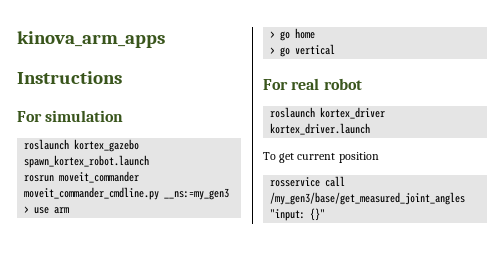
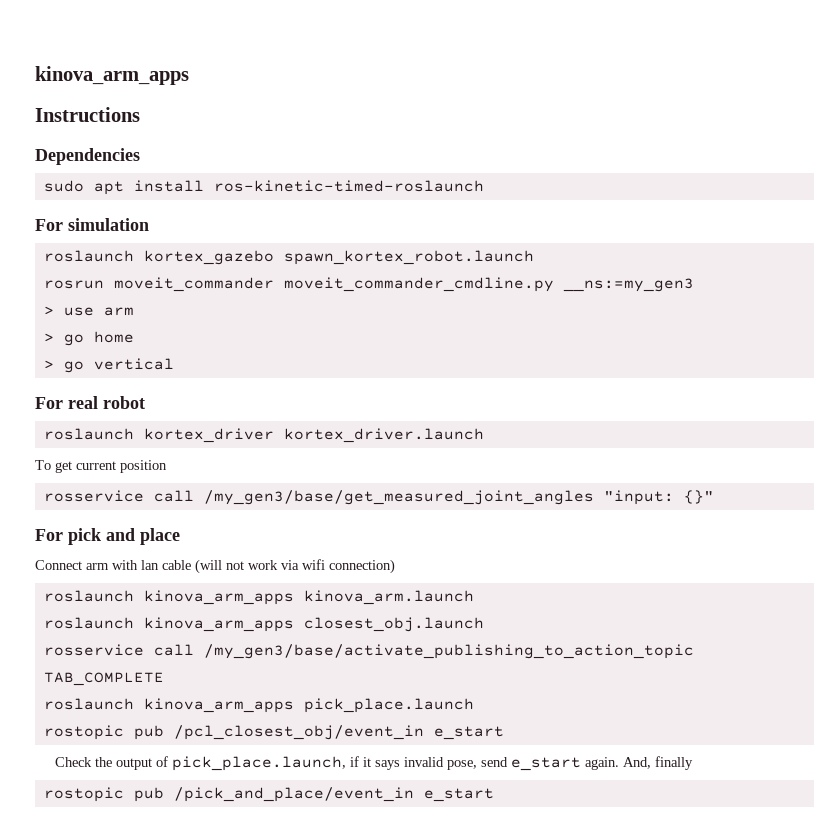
+ Dependencies
+ sudo apt install ros-kinetic-timed-roslaunch
+ For pick and place
+ Connect arm with lan cable (will not work via wifi connection)
+ roslaunch kinova_arm_apps kinova_arm.launch
+ roslaunch kinova_arm_apps closest_obj.launch
+ rosservice call /my_gen3/base/activate_publishing_to_action_topic TAB_COMPLETE
+ roslaunch kinova_arm_apps pick_place.launch
+ rostopic pub /pcl_closest_obj/event_in e_start
+ Check the output of pick_place.launch, if it says invalid pose, send e_start again. And, finally
+ rostopic pub /pick_and_place/event_in e_start

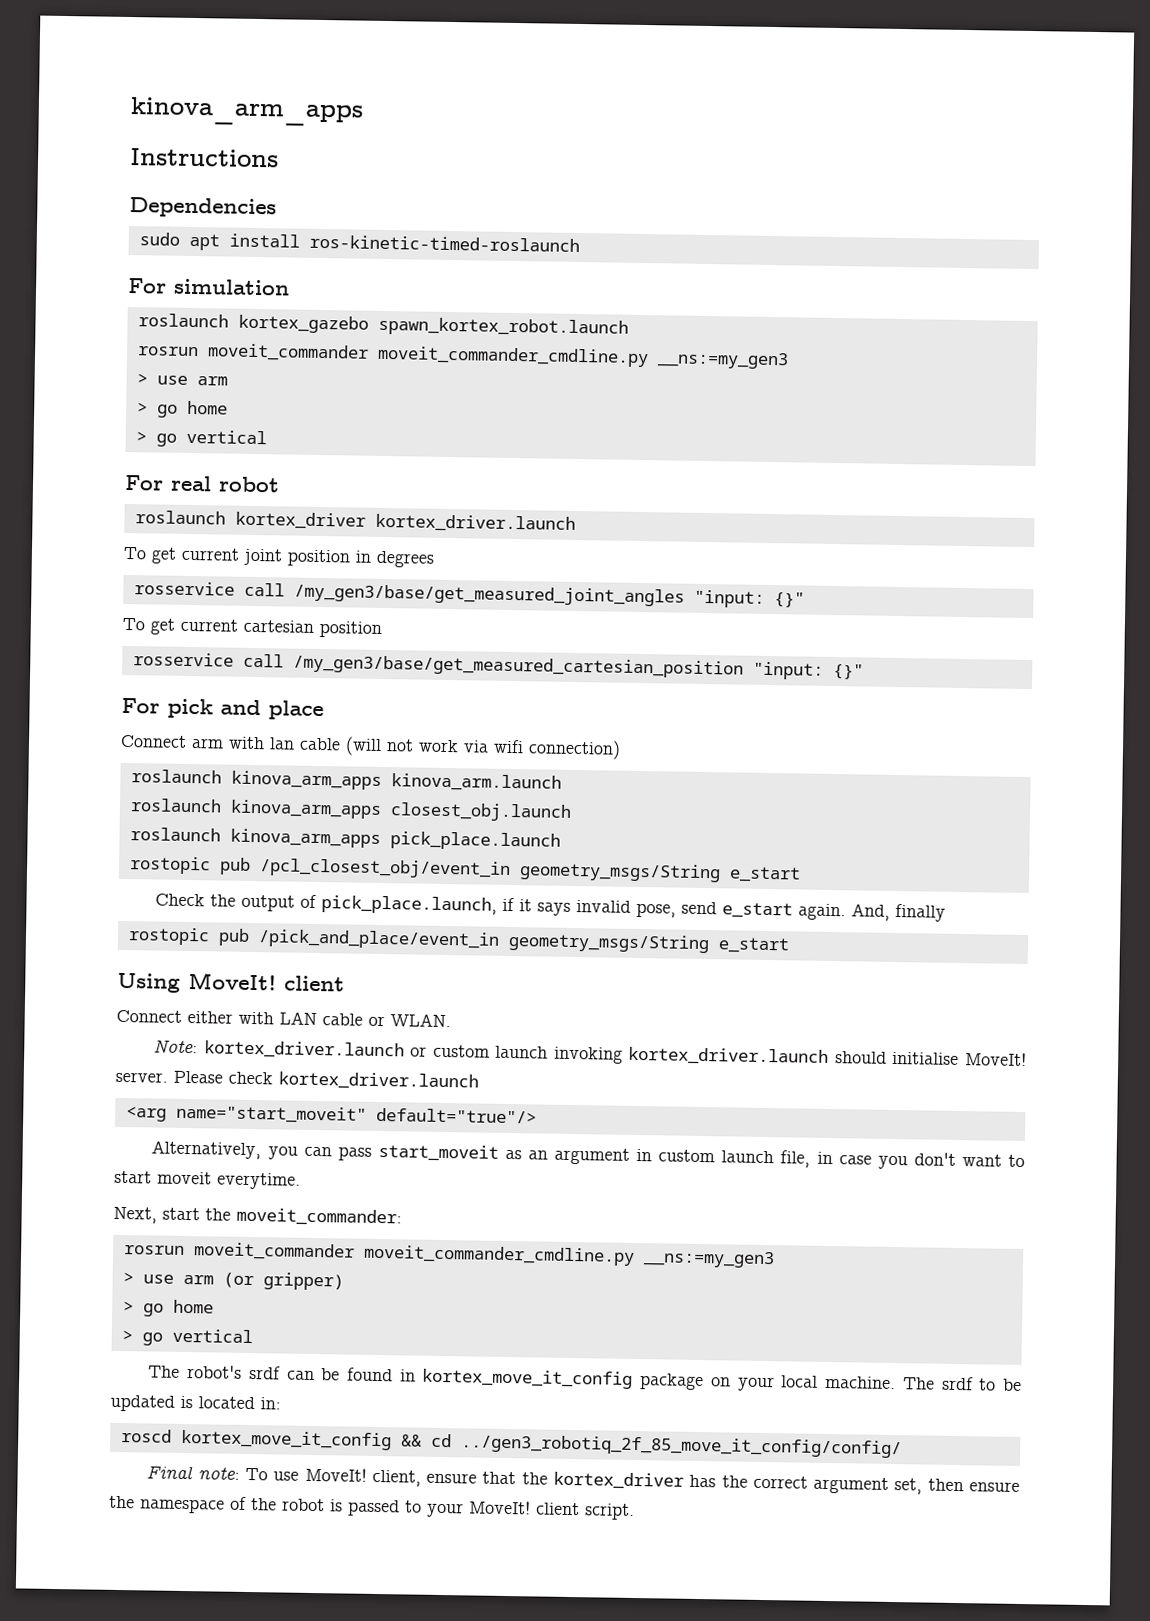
- To get current position
+ To get current joint position in degrees
+ rosservice call /my_gen3/base/get_measured_joint_angles "input: {}"
+ To get current cartesian position
- rosservice call /my_gen3/base/get_measured_joint_angles "input: {}"
+ rosservice call /my_gen3/base/get_measured_cartesian_position "input: {}"
- rosservice call /my_gen3/base/activate_publishing_to_action_topic TAB_COMPLETE
- rostopic pub /pcl_closest_obj/event_in e_start
+ rostopic pub /pcl_closest_obj/event_in geometry_msgs/String e_start
- rostopic pub /pick_and_place/event_in e_start
+ rostopic pub /pick_and_place/event_in geometry_msgs/String e_start
+ Using MoveIt! client
+ Connect either with LAN cable or WLAN.
+ Note: kortex_driver.launch or custom launch invoking kortex_driver.launch should initialise MoveIt! server. Please check kortex_driver.launch
+ <arg name="start_moveit" default="true"/>
+ Alternatively, you can pass start_moveit as an argument in custom launch file, in case you don't want to start moveit everytime.
+ Next, start the moveit_commander:
+ rosrun moveit_commander moveit_commander_cmdline.py __ns:=my_gen3
+ > use arm (or gripper)
+ > go home
+ > go vertical
+ The robot's srdf can be found in kortex_move_it_config package on your local machine. The srdf to be updated is located in:
+ roscd kortex_move_it_config && cd ../gen3_robotiq_2f_85_move_it_config/config/
+ Final note: To use MoveIt! client, ensure that the kortex_driver has the correct argument set, then ensure the namespace of the robot is passed to your MoveIt! client script.

